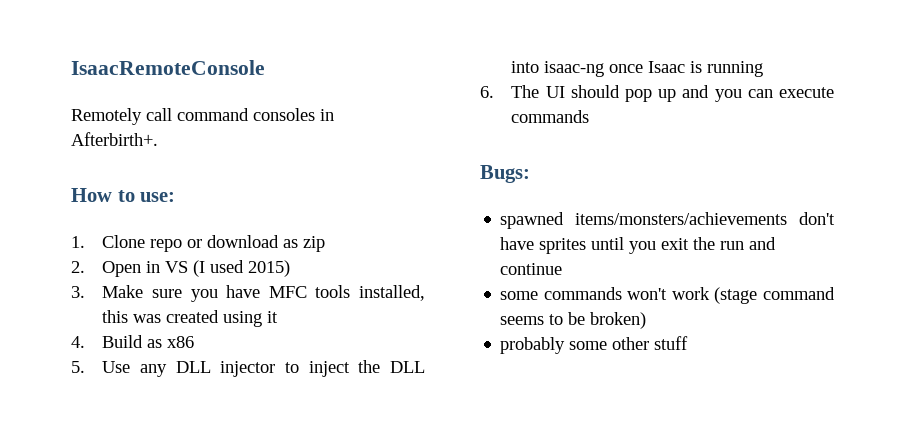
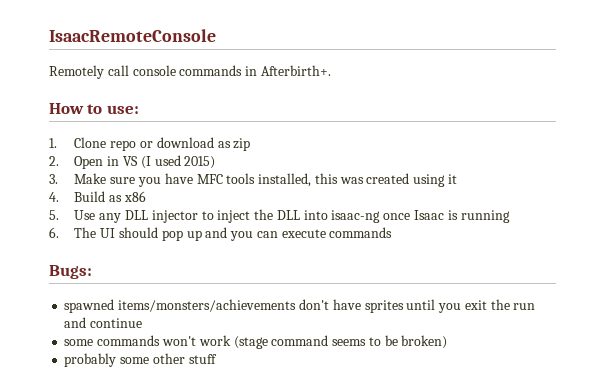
- Remotely call command consoles in Afterbirth+.
+ Remotely call console commands in Afterbirth+.

